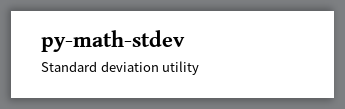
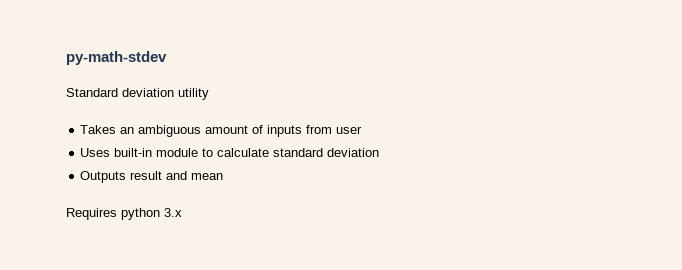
+ Takes an ambiguous amount of inputs from user
+ Uses built-in module to calculate standard deviation
+ Outputs result and mean
+ Requires python 3.x

